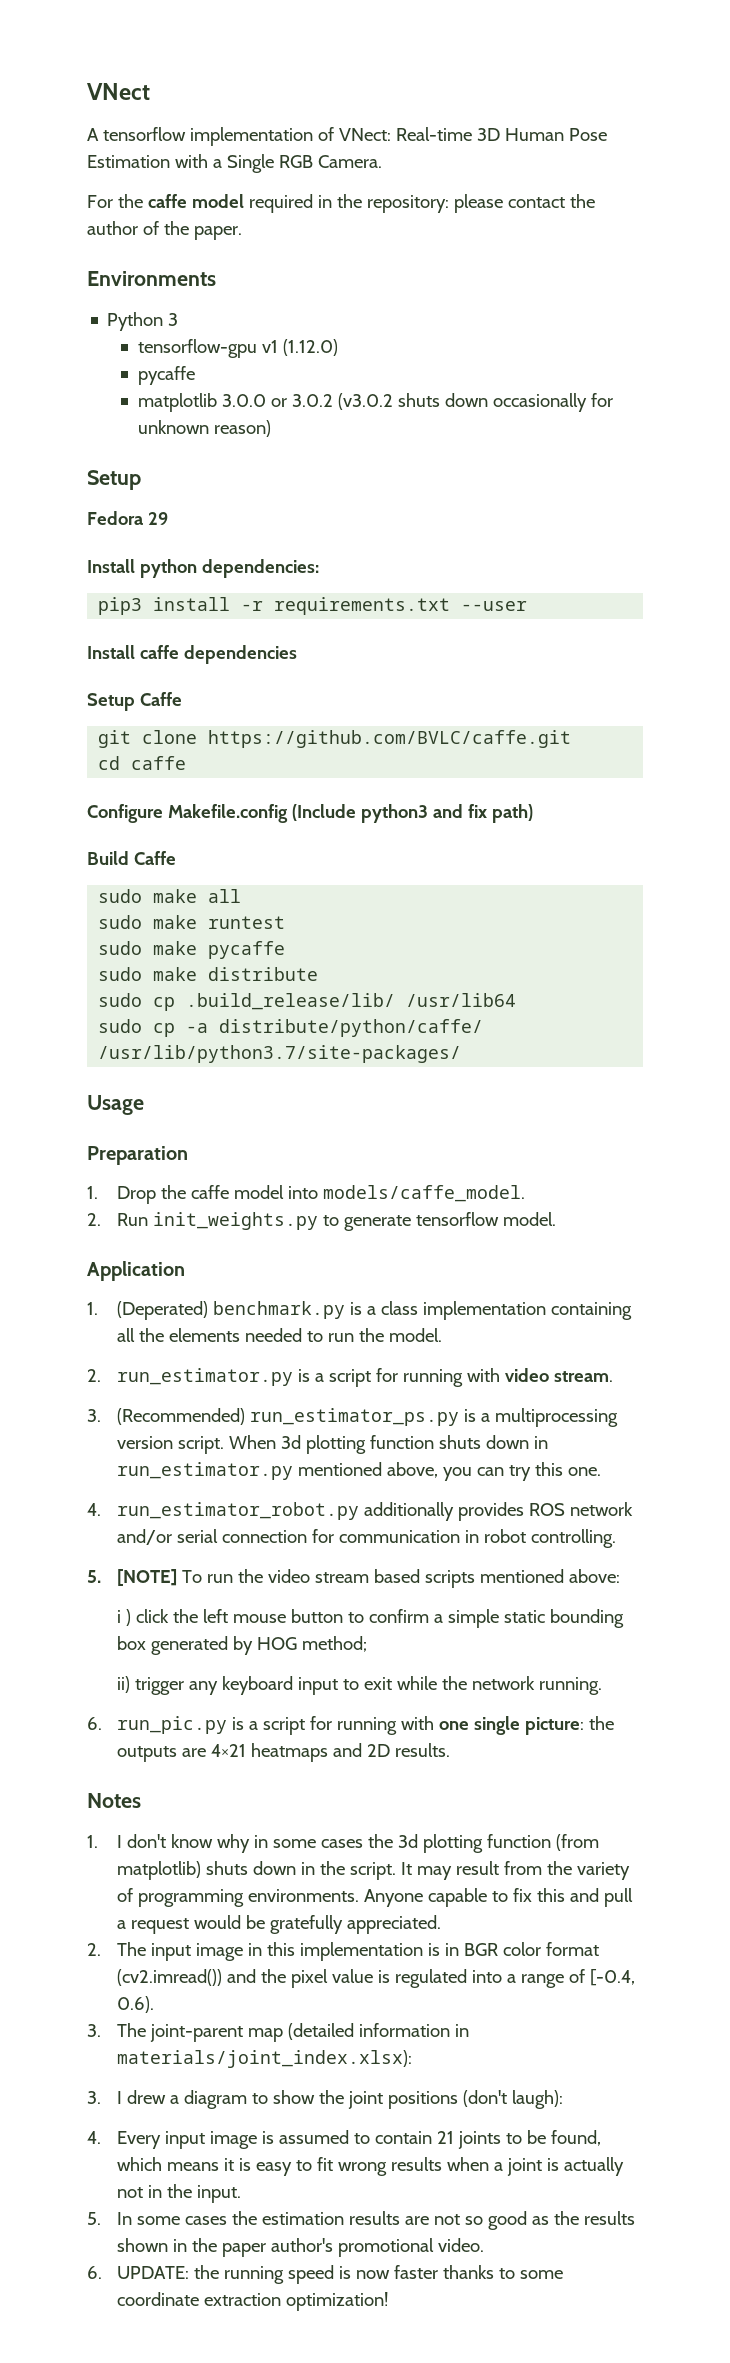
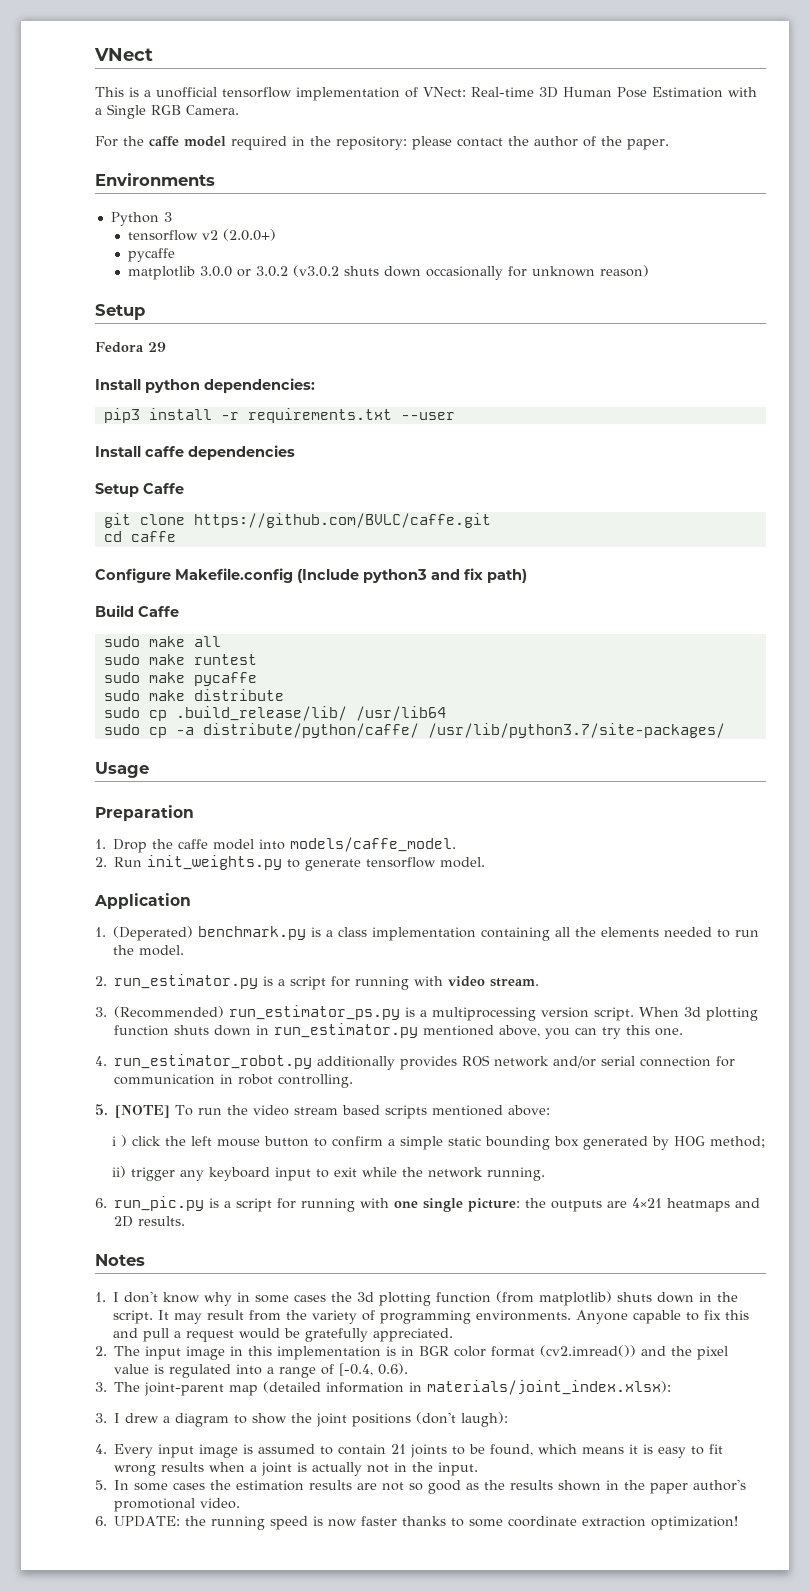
- A tensorflow implementation of VNect: Real-time 3D Human Pose Estimation with a Single RGB Camera.
+ This is a unofficial tensorflow implementation of VNect: Real-time 3D Human Pose Estimation with a Single RGB Camera.
- tensorflow-gpu v1 (1.12.0)
+ tensorflow v2 (2.0.0+)

